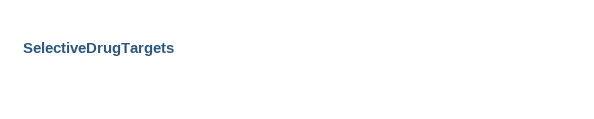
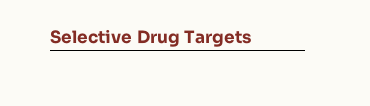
- SelectiveDrugTargets
+ Selective Drug Targets

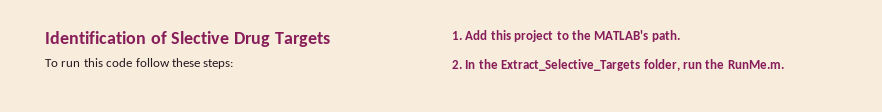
- Selective Drug Targets
+ Identification of Slective Drug Targets
+ To run this code follow these steps:
+ 1. Add this project to the MATLAB's path.
+ 2. In the Extract_Selective_Targets folder, run the RunMe.m.

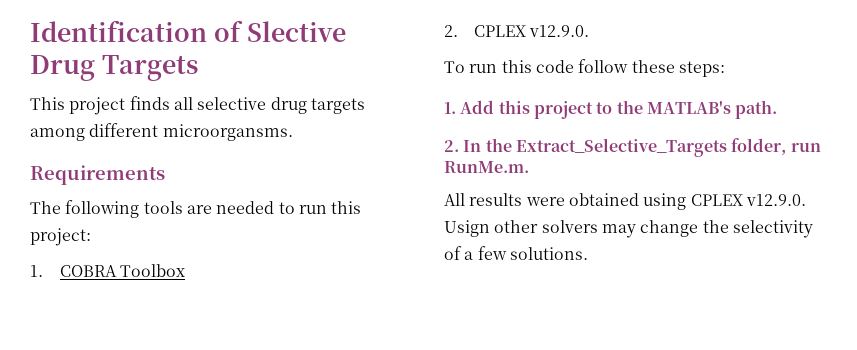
+ This project finds all selective drug targets among different microorgansms.
+ Requirements
+ The following tools are needed to run this project:
+ 1. COBRA Toolbox
+ 2. CPLEX v12.9.0.
- 2. In the Extract_Selective_Targets folder, run the RunMe.m.
+ 2. In the Extract_Selective_Targets folder, run RunMe.m.
+ All results were obtained using CPLEX v12.9.0. Usign other solvers may change the selectivity of a few solutions.

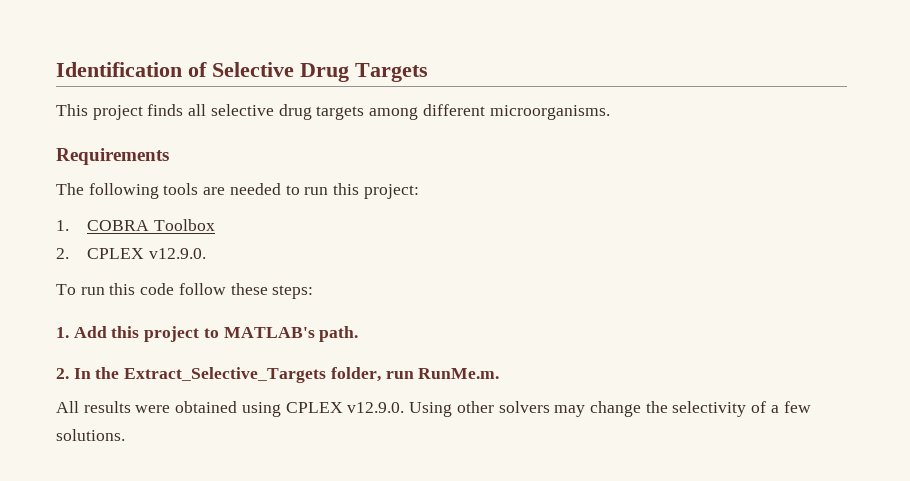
- Identification of Slective Drug Targets
+ Identification of Selective Drug Targets
- This project finds all selective drug targets among different microorgansms.
+ This project finds all selective drug targets among different microorganisms.
- 1. Add this project to the MATLAB's path.
+ 1. Add this project to MATLAB's path.
- All results were obtained using CPLEX v12.9.0. Usign other solvers may change the selectivity of a few solutions.
+ All results were obtained using CPLEX v12.9.0. Using other solvers may change the selectivity of a few solutions.

